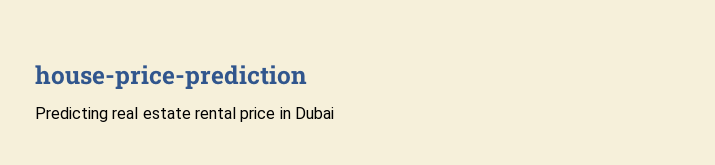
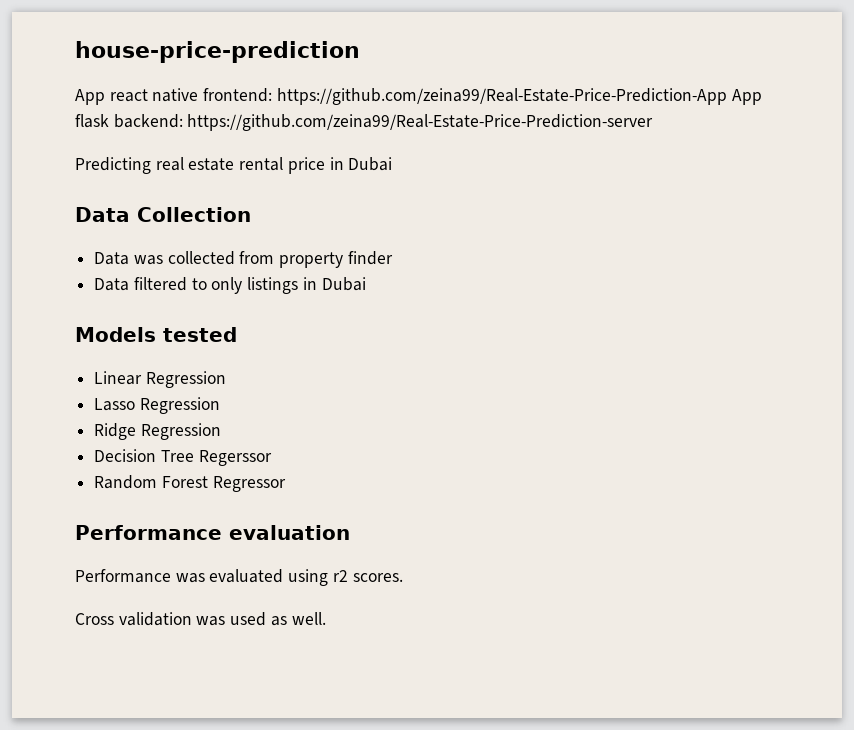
+ App react native frontend: https://github.com/zeina99/Real-Estate-Price-Prediction-App App flask backend: https://github.com/zeina99/Real-Estate-Price-Prediction-server
+ Data Collection
+ Data was collected from property finder
+ Data filtered to only listings in Dubai
+ Models tested
+ Linear Regression
+ Lasso Regression
+ Ridge Regression
+ Decision Tree Regerssor
+ Random Forest Regressor
+ Performance evaluation
+ Performance was evaluated using r2 scores.
+ Cross validation was used as well.

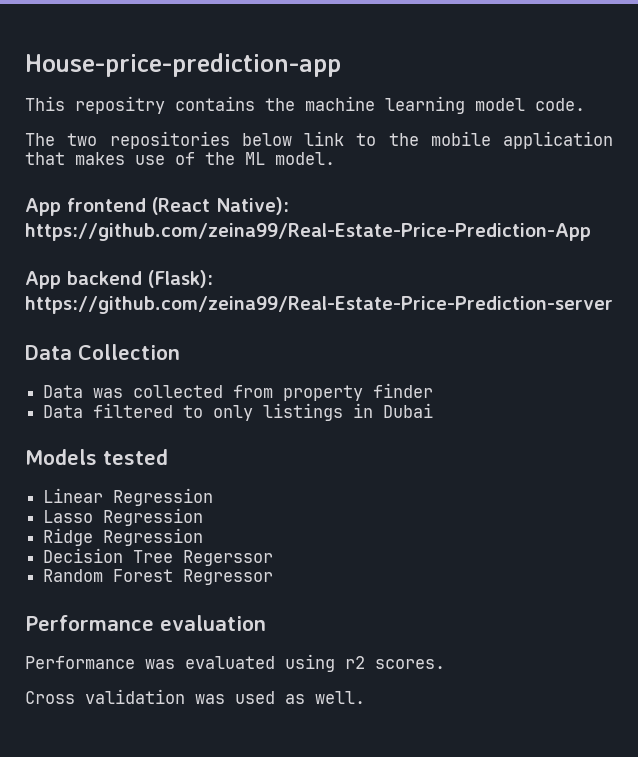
- house-price-prediction
- App react native frontend: https://github.com/zeina99/Real-Estate-Price-Prediction-App App flask backend: https://github.com/zeina99/Real-Estate-Price-Prediction-server
- Predicting real estate rental price in Dubai
+ House-price-prediction-app
+ This repositry contains the machine learning model code.
+ The two repositories below link to the mobile application that makes use of the ML model.
+ App frontend (React Native): https://github.com/zeina99/Real-Estate-Price-Prediction-App
+ App backend (Flask): https://github.com/zeina99/Real-Estate-Price-Prediction-server

